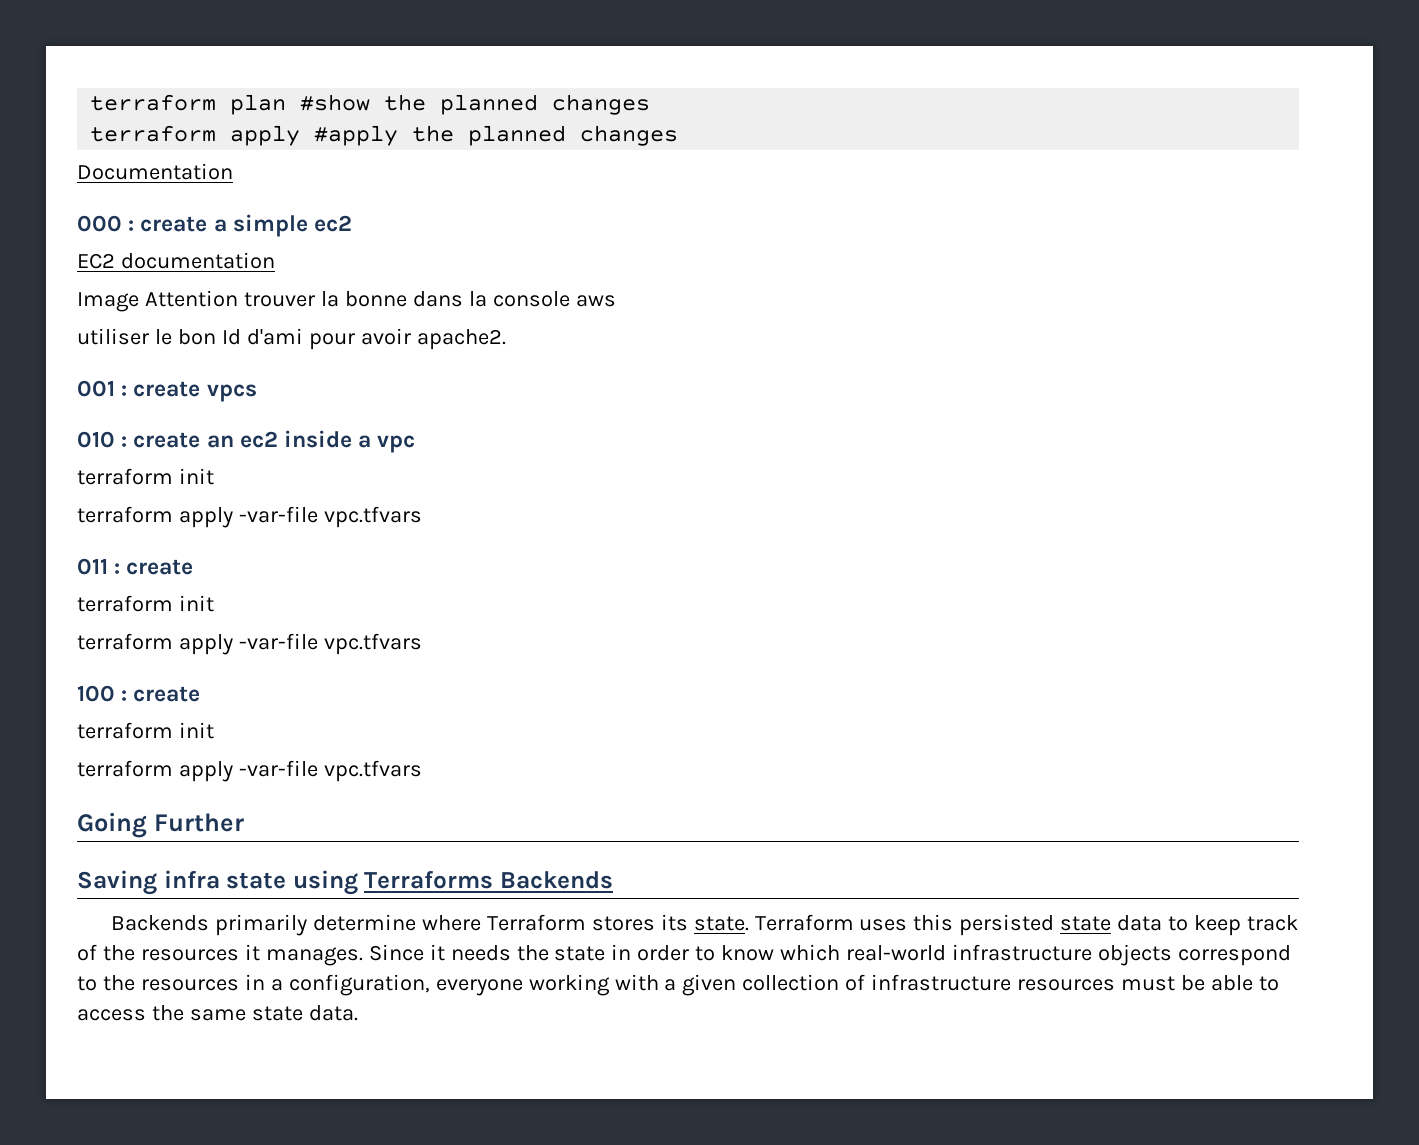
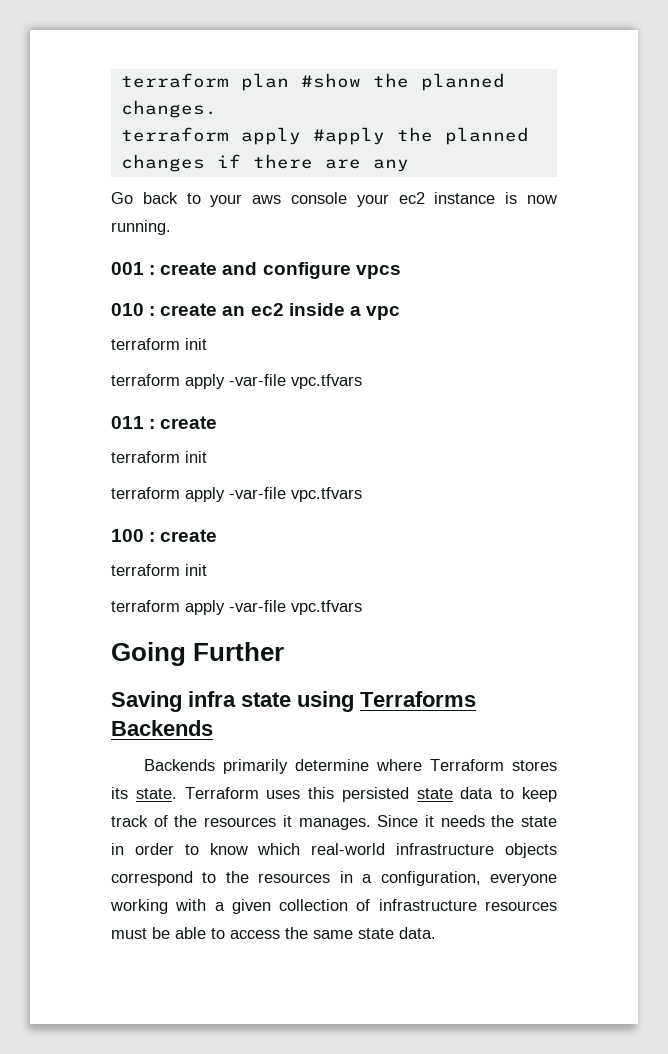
- terraform plan #show the planned changes
+ terraform plan #show the planned changes.
- terraform apply #apply the planned changes
- Documentation
- 000 : create a simple ec2
- EC2 documentation
- Image Attention trouver la bonne dans la console aws
- utiliser le bon Id d'ami pour avoir apache2.
+ terraform apply #apply the planned changes if there are any
+ Go back to your aws console your ec2 instance is now running.
- 001 : create vpcs
+ 001 : create and configure vpcs

